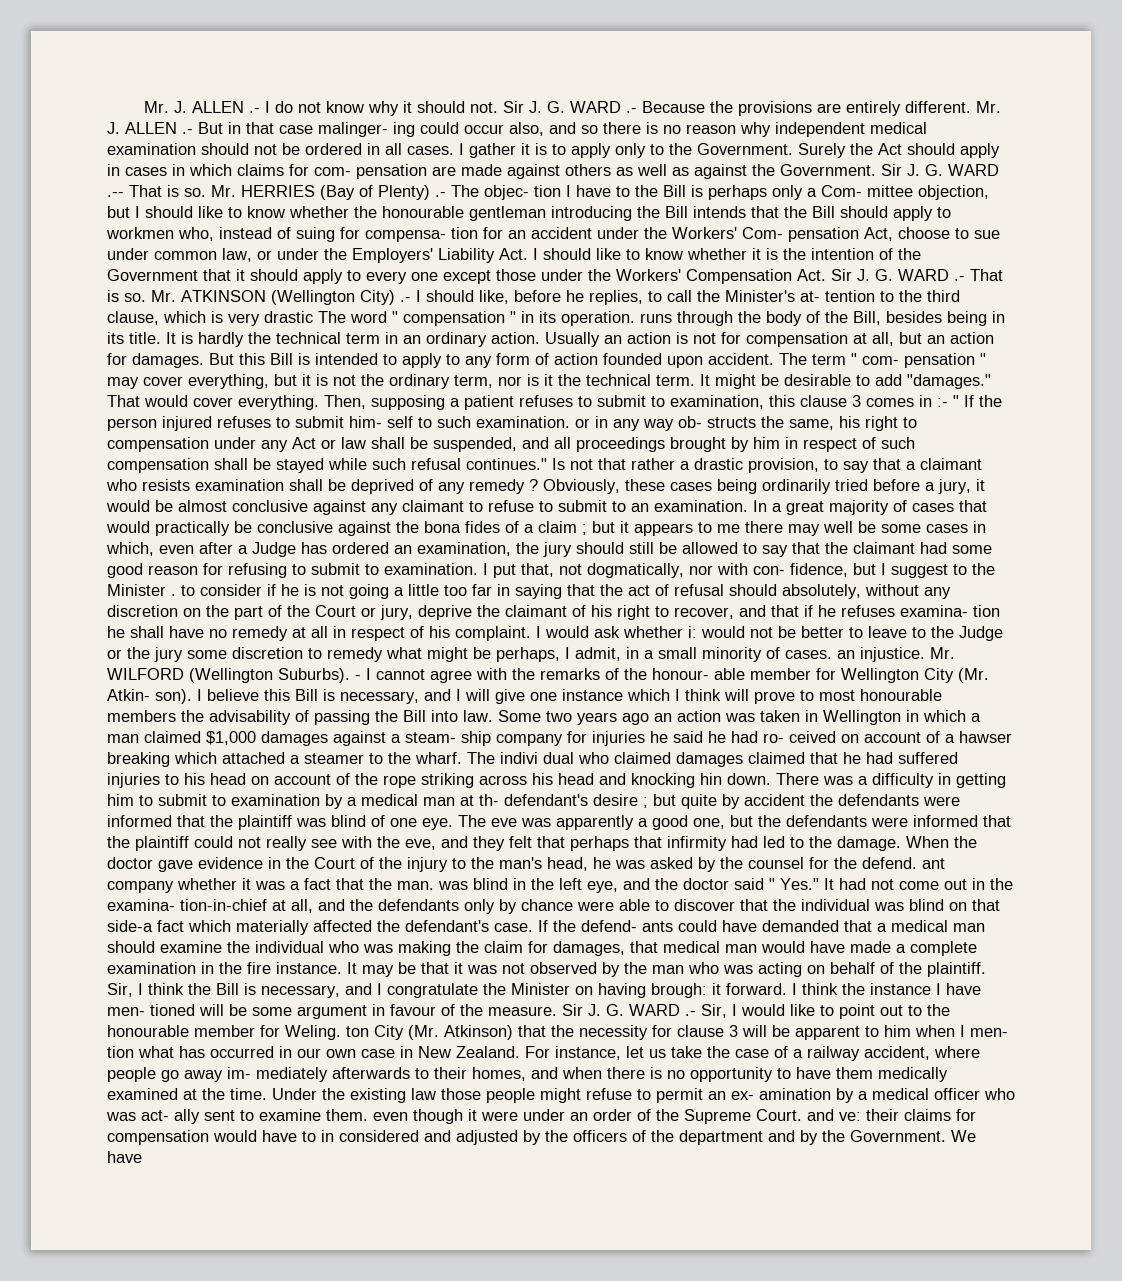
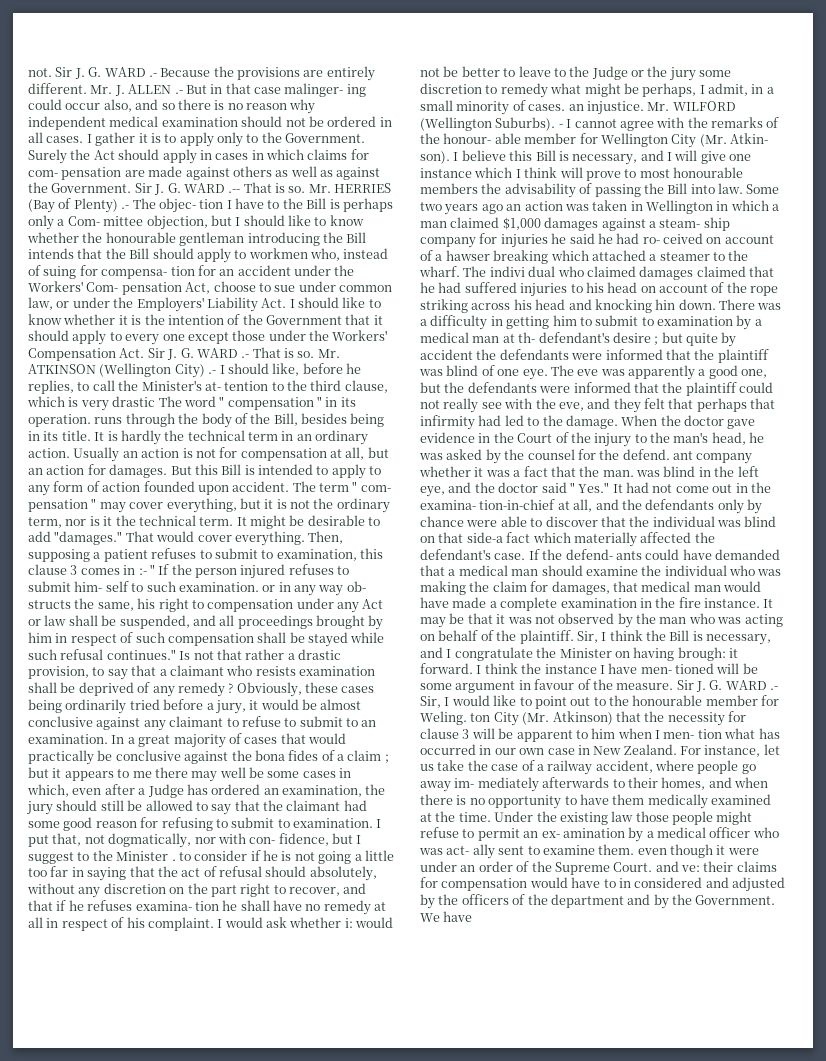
- Mr. J. ALLEN .- I do not know why it should not.
+ not.
- I put that, not dogmatically, nor with con- fidence, but I suggest to the Minister . to consider if he is not going a little too far in saying that the act of refusal should absolutely, without any discretion on the part of the Court or jury, deprive the claimant of his right to recover, and that if he refuses examina- tion he shall have no remedy at all in respect of his complaint.
+ I put that, not dogmatically, nor with con- fidence, but I suggest to the Minister . to consider if he is not going a little too far in saying that the act of refusal should absolutely, without any discretion on the part right to recover, and that if he refuses examina- tion he shall have no remedy at all in respect of his complaint.

